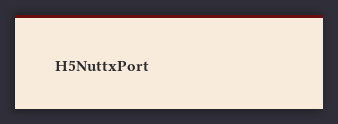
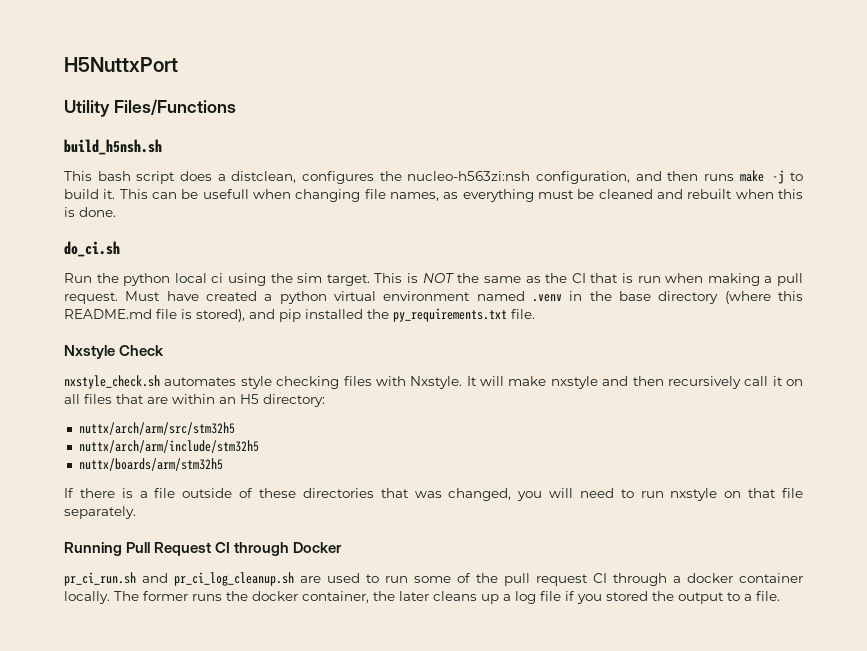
+ Utility Files/Functions
+ build_h5nsh.sh
+ This bash script does a distclean, configures the nucleo-h563zi:nsh configuration, and then runs make -j to build it. This can be usefull when changing file names, as everything must be cleaned and rebuilt when this is done.
+ do_ci.sh
+ Run the python local ci using the sim target. This is NOT the same as the CI that is run when making a pull request. Must have created a python virtual environment named .venv in the base directory (where this README.md file is stored), and pip installed the py_requirements.txt file.
+ Nxstyle Check
+ nxstyle_check.sh automates style checking files with Nxstyle. It will make nxstyle and then recursively call it on all files that are within an H5 directory:
+ nuttx/arch/arm/src/stm32h5
+ nuttx/arch/arm/include/stm32h5
+ nuttx/boards/arm/stm32h5
+ If there is a file outside of these directories that was changed, you will need to run nxstyle on that file separately.
+ Running Pull Request CI through Docker
+ pr_ci_run.sh and pr_ci_log_cleanup.sh are used to run some of the pull request CI through a docker container locally. The former runs the docker container, the later cleans up a log file if you stored the output to a file.

